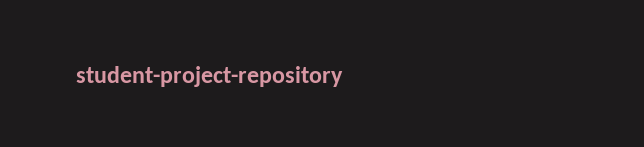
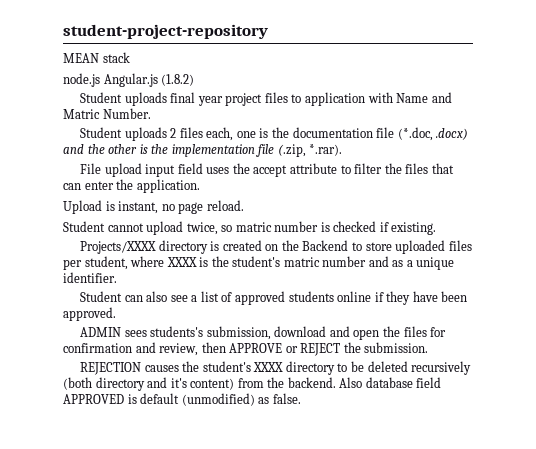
+ MEAN stack
+ node.js Angular.js (1.8.2)
+ Student uploads final year project files to application with Name and Matric Number.
+ Student uploads 2 files each, one is the documentation file (*.doc, .docx) and the other is the implementation file (.zip, *.rar).
+ File upload input field uses the accept attribute to filter the files that can enter the application.
+ Upload is instant, no page reload.
+ Student cannot upload twice, so matric number is checked if existing.
+ Projects/XXXX directory is created on the Backend to store uploaded files per student, where XXXX is the student's matric number and as a unique identifier.
+ Student can also see a list of approved students online if they have been approved.
+ ADMIN sees students's submission, download and open the files for confirmation and review, then APPROVE or REJECT the submission.
+ REJECTION causes the student's XXXX directory to be deleted recursively (both directory and it's content) from the backend. Also database field APPROVED is default (unmodified) as false.

